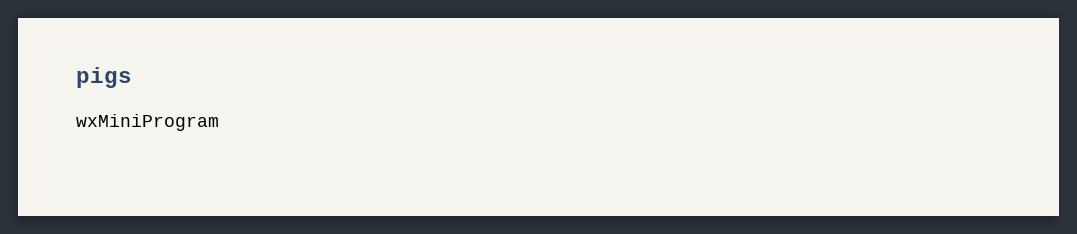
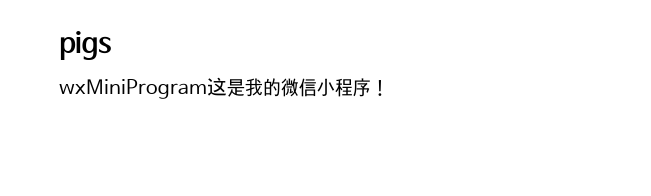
- wxMiniProgram
+ wxMiniProgram这是我的微信小程序！

